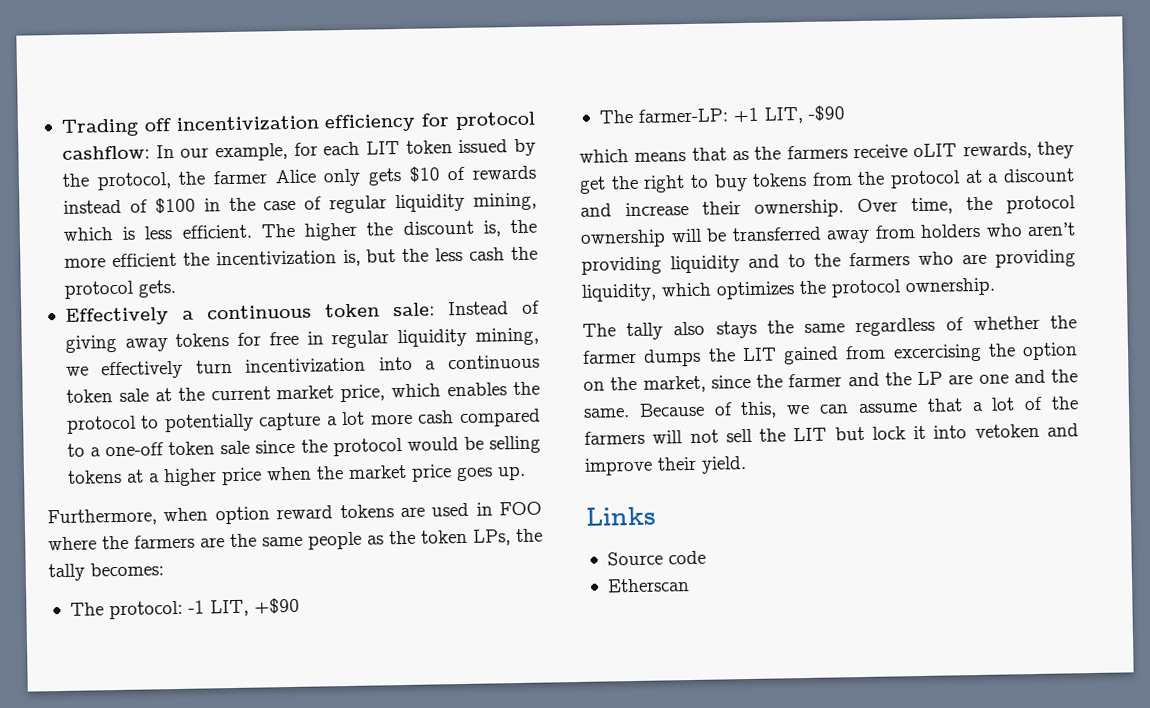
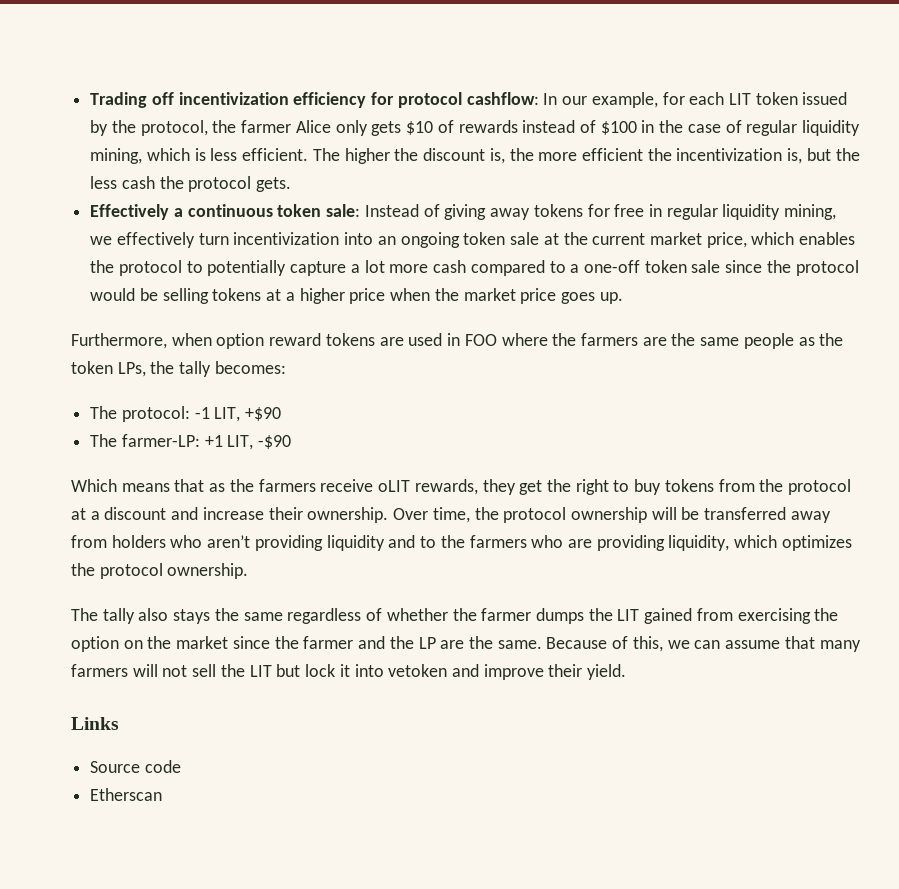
- Instead of giving away tokens for free in regular liquidity mining, we effectively turn incentivization into a continuous token sale at the current market price, which enables the protocol to potentially capture a lot more cash compared to a one-off token sale since the protocol would be selling tokens at a higher price when the market price goes up.
+ Instead of giving away tokens for free in regular liquidity mining, we effectively turn incentivization into an ongoing token sale at the current market price, which enables the protocol to potentially capture a lot more cash compared to a one-off token sale since the protocol would be selling tokens at a higher price when the market price goes up.
- which means that as the farmers receive oLIT rewards, they get the right to buy tokens from the protocol at a discount and increase their ownership.
+ Which means that as the farmers receive oLIT rewards, they get the right to buy tokens from the protocol at a discount and increase their ownership.
- The tally also stays the same regardless of whether the farmer dumps the LIT gained from excercising the option on the market, since the farmer and the LP are one and the same.
+ The tally also stays the same regardless of whether the farmer dumps the LIT gained from exercising the option on the market since the farmer and the LP are the same.
- Because of this, we can assume that a lot of the farmers will not sell the LIT but lock it into vetoken and improve their yield.
+ Because of this, we can assume that many farmers will not sell the LIT but lock it into vetoken and improve their yield.

